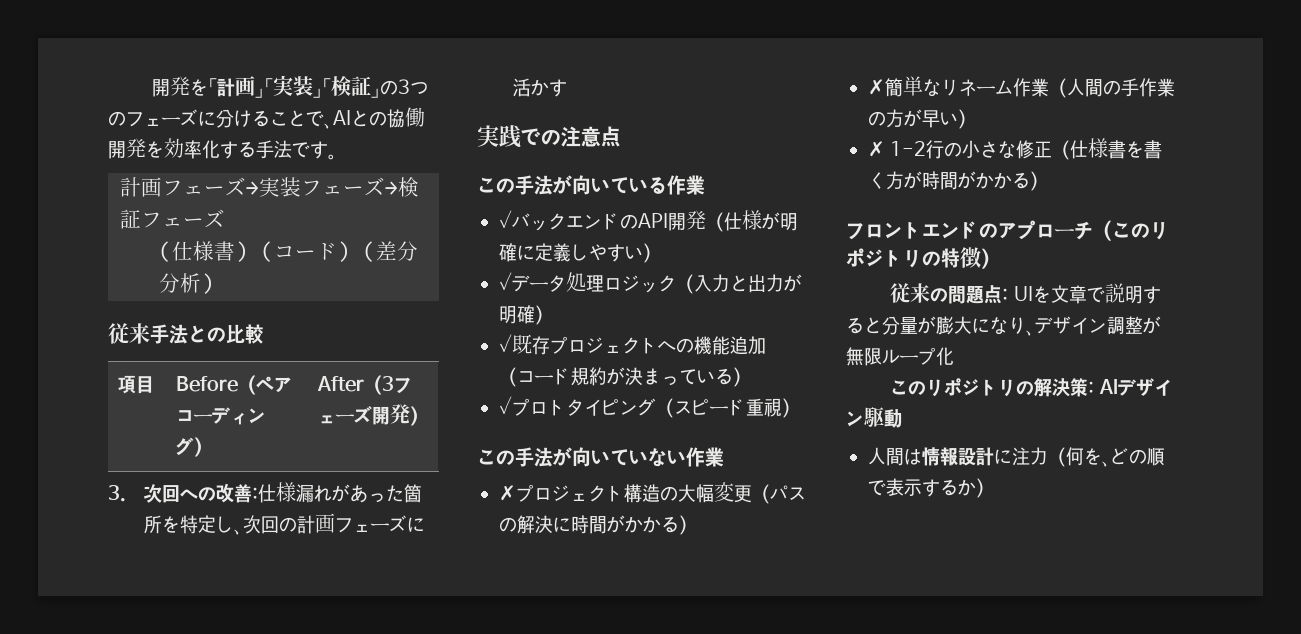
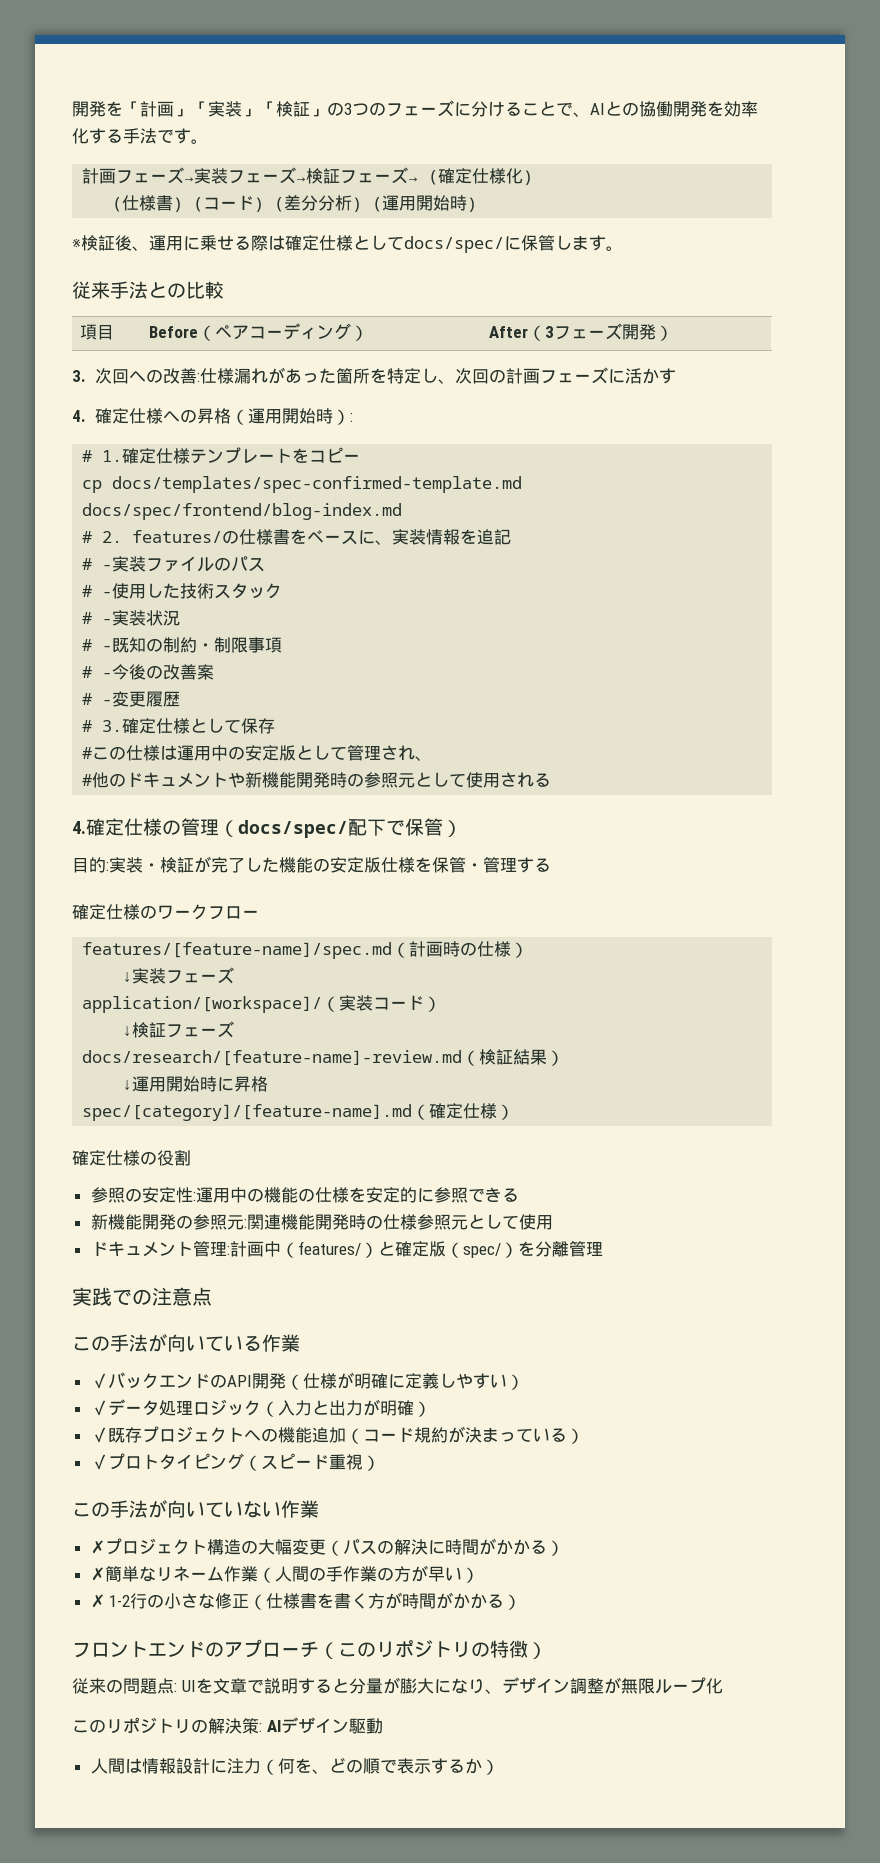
- 計画フェーズ→実装フェーズ→検証フェーズ
+ 計画フェーズ→実装フェーズ→検証フェーズ→ (確定仕様化)
- (仕様書) (コード) (差分分析)
+ (仕様書) (コード) (差分分析) (運用開始時)
+ ※検証後、運用に乗せる際は確定仕様としてdocs/spec/に保管します。
+ 4.確定仕様への昇格（運用開始時）:
+ # 1.確定仕様テンプレートをコピー
+ cp docs/templates/spec-confirmed-template.md docs/spec/frontend/blog-index.md
+ # 2. features/の仕様書をベースに、実装情報を追記
+ # -実装ファイルのパス
+ # -使用した技術スタック
+ # -実装状況
+ # -既知の制約・制限事項
+ # -今後の改善案
+ # -変更履歴
+ # 3.確定仕様として保存
+ #この仕様は運用中の安定版として管理され、
+ #他のドキュメントや新機能開発時の参照元として使用される
+ 4.確定仕様の管理（docs/spec/配下で保管）
+ 目的:実装・検証が完了した機能の安定版仕様を保管・管理する
+ 確定仕様のワークフロー
+ features/[feature-name]/spec.md（計画時の仕様）
+ ↓実装フェーズ
+ application/[workspace]/（実装コード）
+ ↓検証フェーズ
+ docs/research/[feature-name]-review.md（検証結果）
+ ↓運用開始時に昇格
+ spec/[category]/[feature-name].md（確定仕様）
+ 確定仕様の役割
+ 参照の安定性:運用中の機能の仕様を安定的に参照できる
+ 新機能開発の参照元:関連機能開発時の仕様参照元として使用
+ ドキュメント管理:計画中（features/）と確定版（spec/）を分離管理

